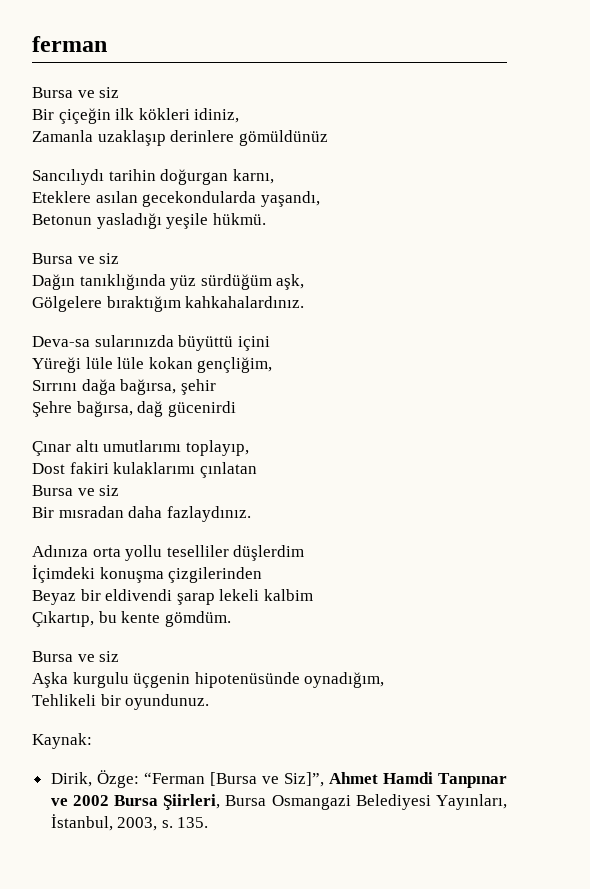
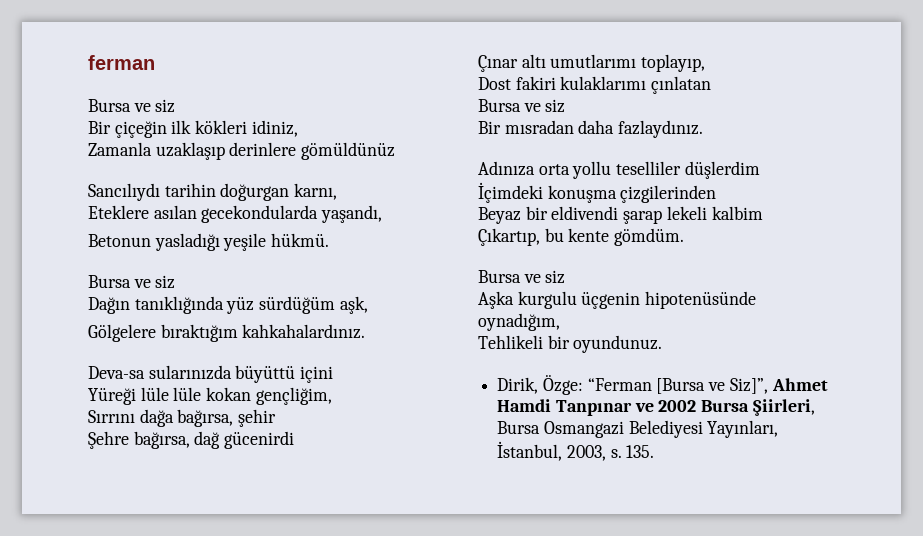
- Kaynak:

